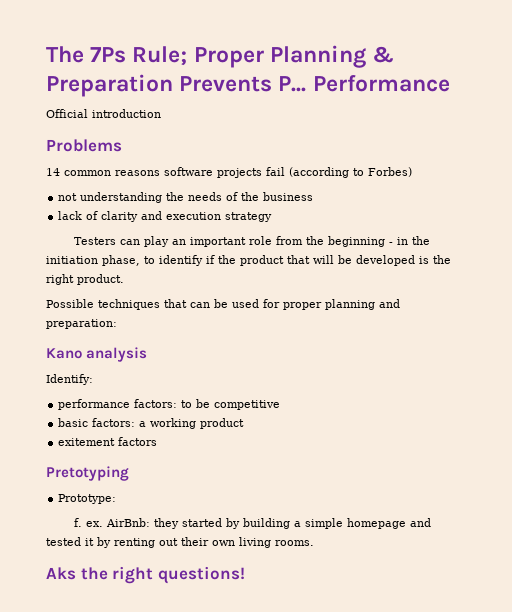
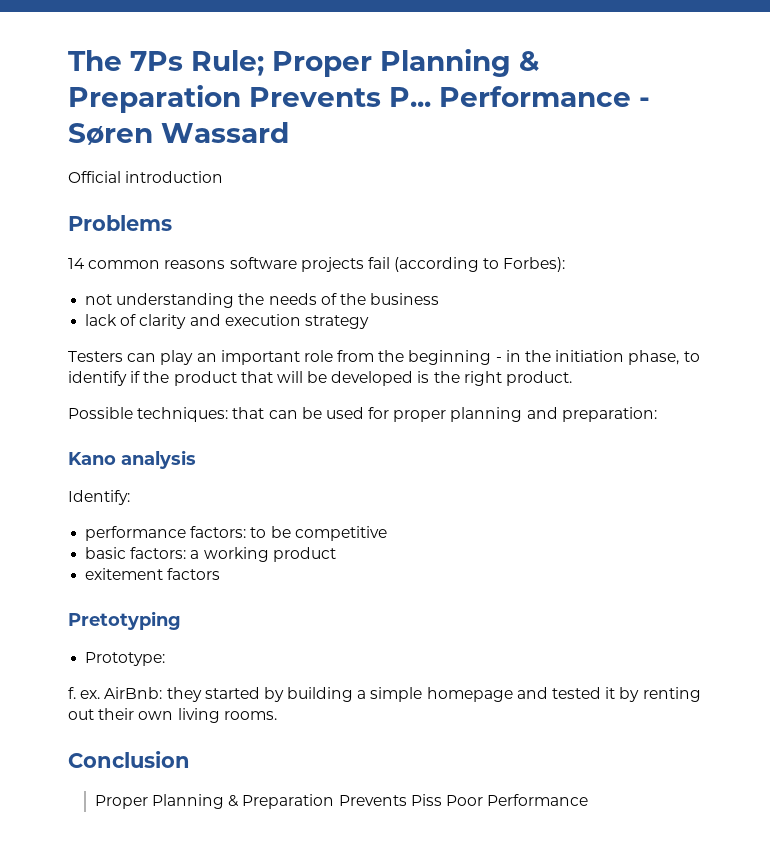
- Performance
+ Performance - Søren Wassard
- 14 common reasons software projects fail (according to Forbes)
+ 14 common reasons software projects fail (according to Forbes):
- Possible techniques that can be used for proper planning and preparation:
+ Possible techniques: that can be used for proper planning and preparation:
- Aks the right questions!
+ Conclusion
+ Proper Planning & Preparation Prevents Piss Poor Performance

